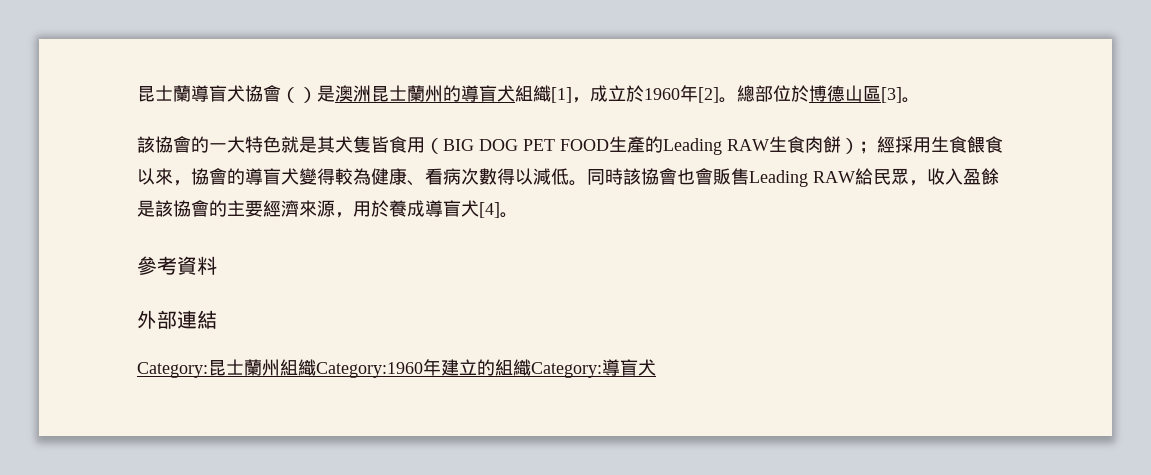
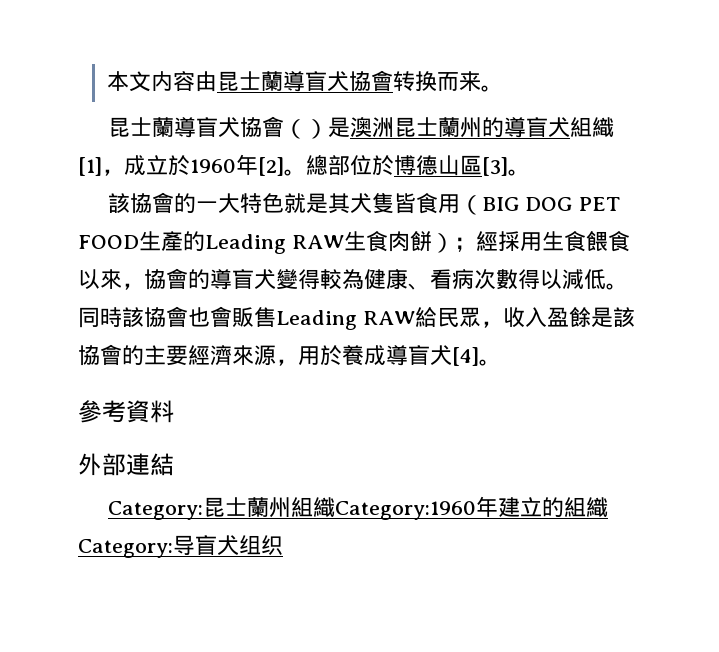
+ 本文内容由昆士蘭導盲犬協會转换而来。
- Category:昆士蘭州組織Category:1960年建立的組織Category:導盲犬
+ Category:昆士蘭州組織Category:1960年建立的組織Category:导盲犬组织

